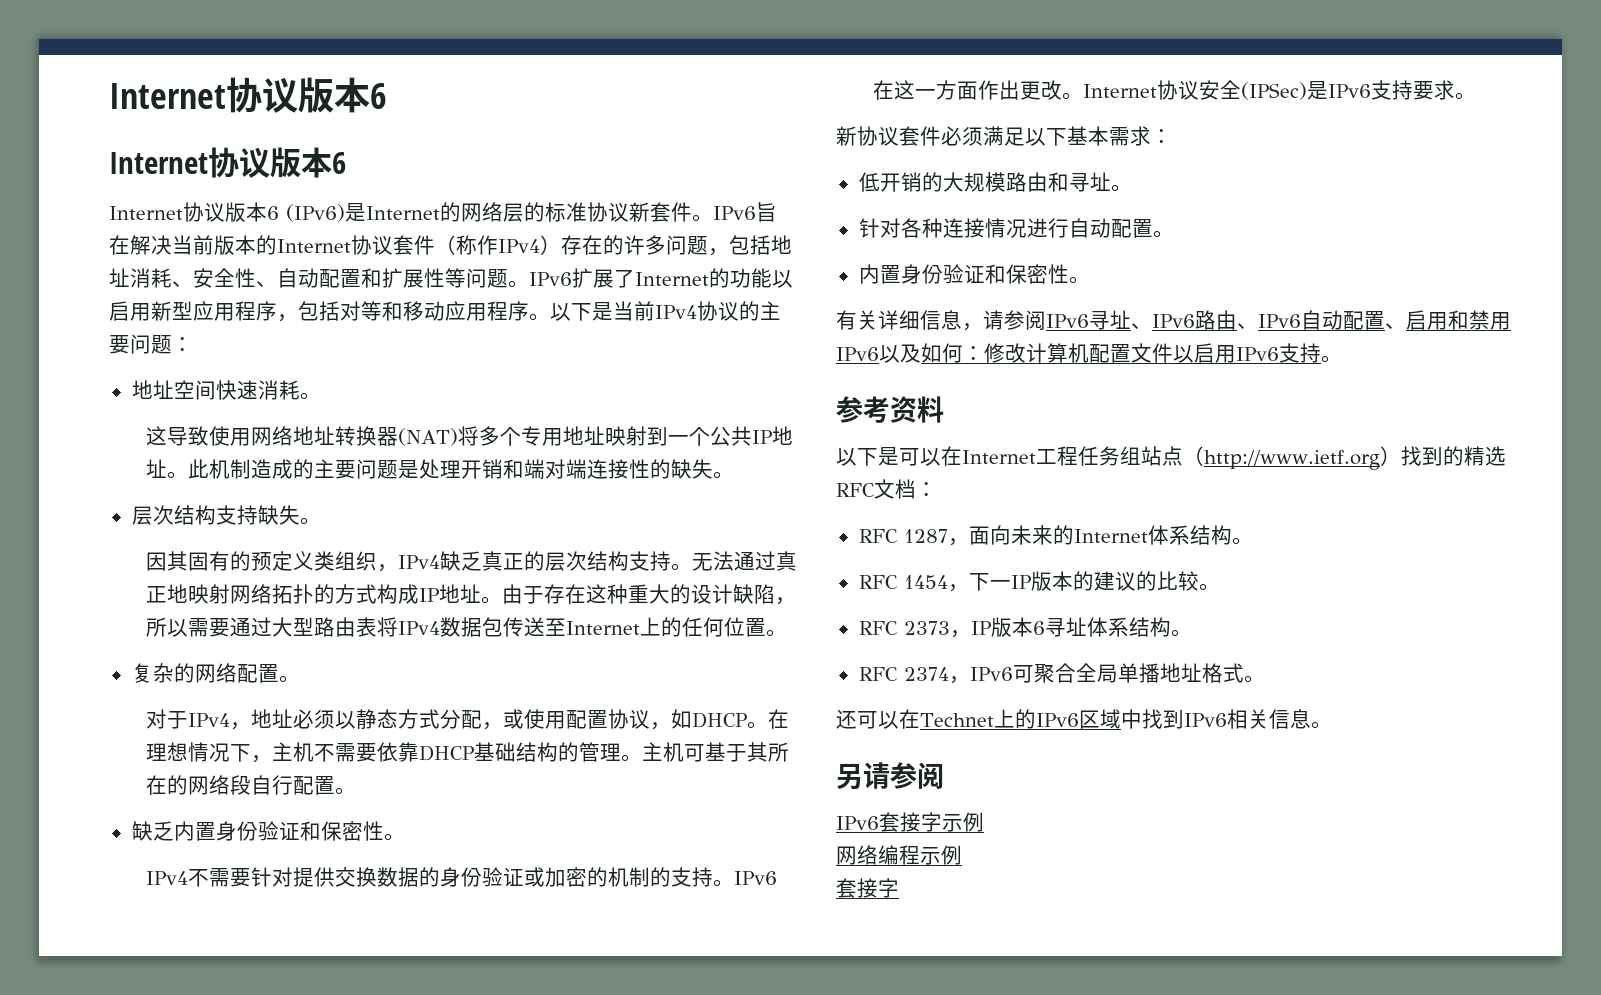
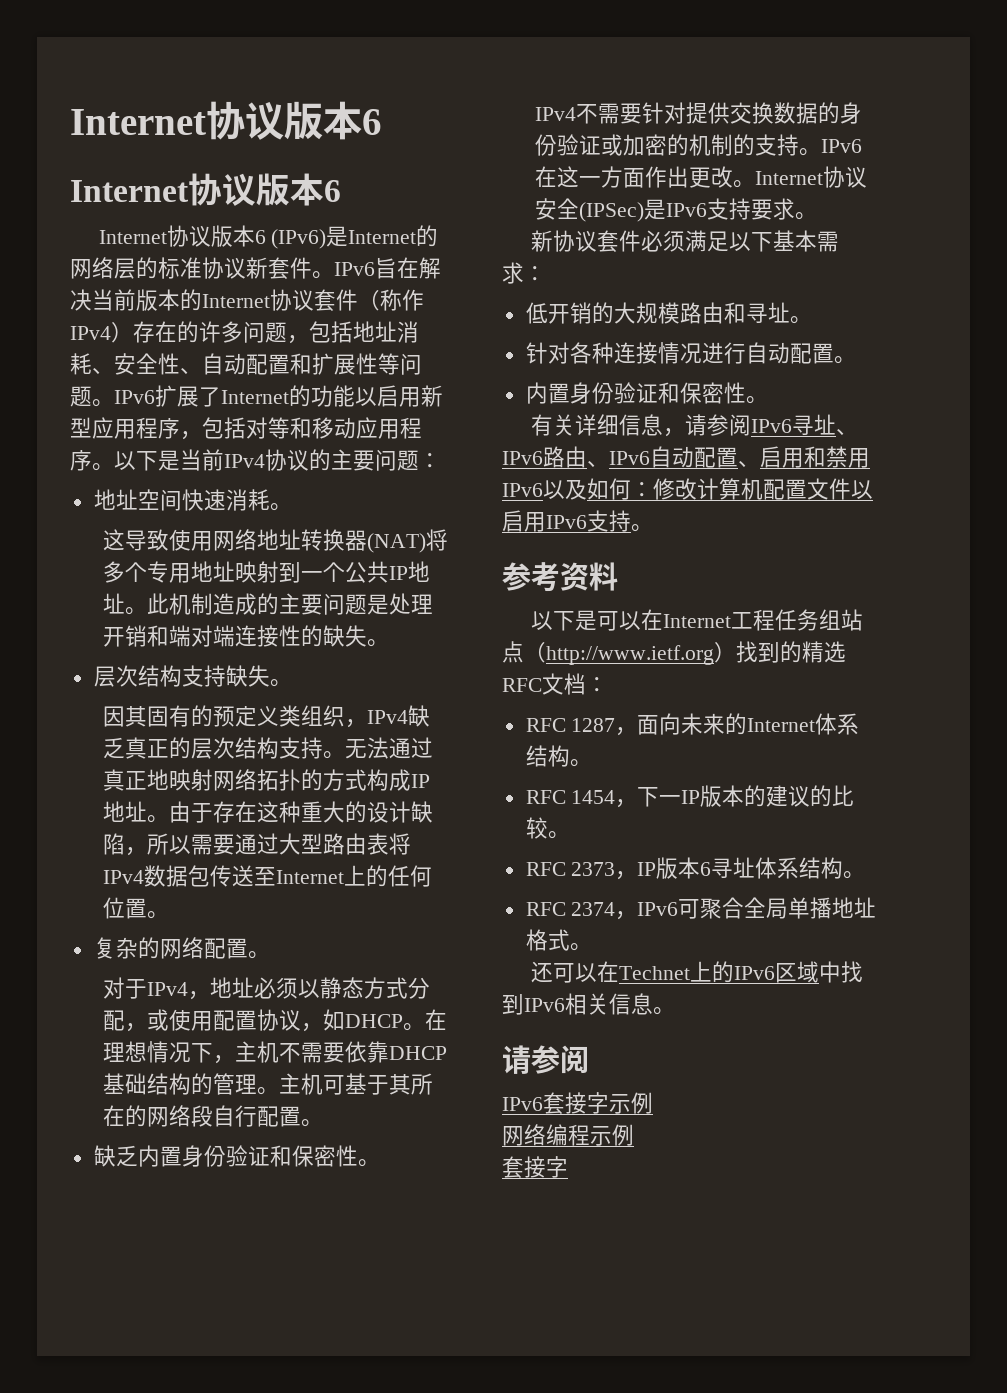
  还可以在Technet上的IPv6区域中找到IPv6相关信息。
- 另请参阅
+ 请参阅

